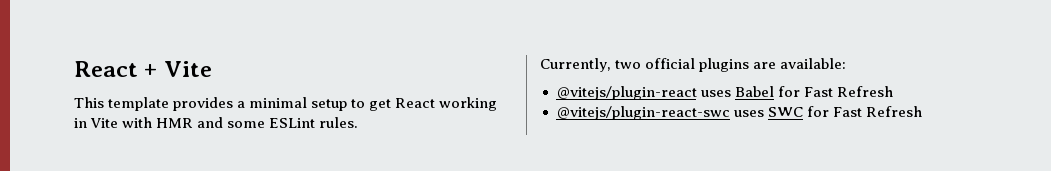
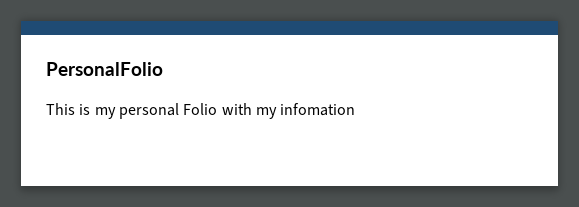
- React + Vite
- This template provides a minimal setup to get React working in Vite with HMR and some ESLint rules.
- Currently, two official plugins are available:
- @vitejs/plugin-react uses Babel for Fast Refresh
- @vitejs/plugin-react-swc uses SWC for Fast Refresh
+ PersonalFolio
+ This is my personal Folio with my infomation

